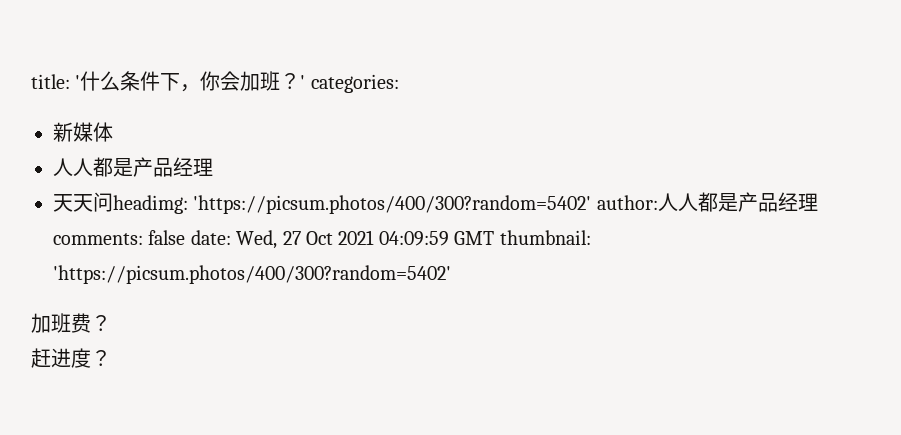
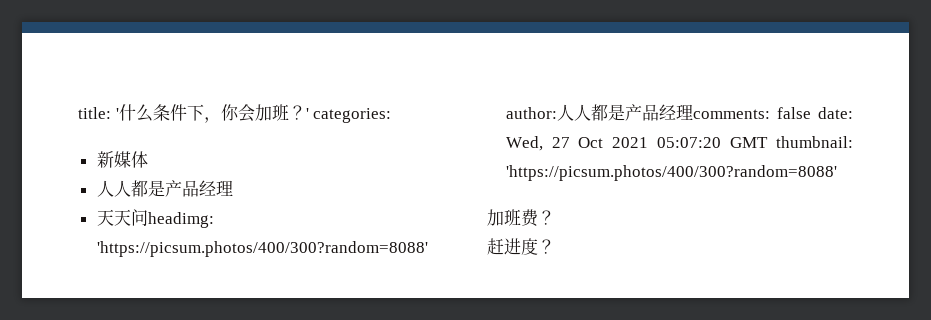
- 天天问headimg: 'https://picsum.photos/400/300?random=5402' author:人人都是产品经理comments: false date: Wed, 27 Oct 2021 04:09:59 GMT thumbnail: 'https://picsum.photos/400/300?random=5402'
+ 天天问headimg: 'https://picsum.photos/400/300?random=8088' author:人人都是产品经理comments: false date: Wed, 27 Oct 2021 05:07:20 GMT thumbnail: 'https://picsum.photos/400/300?random=8088'

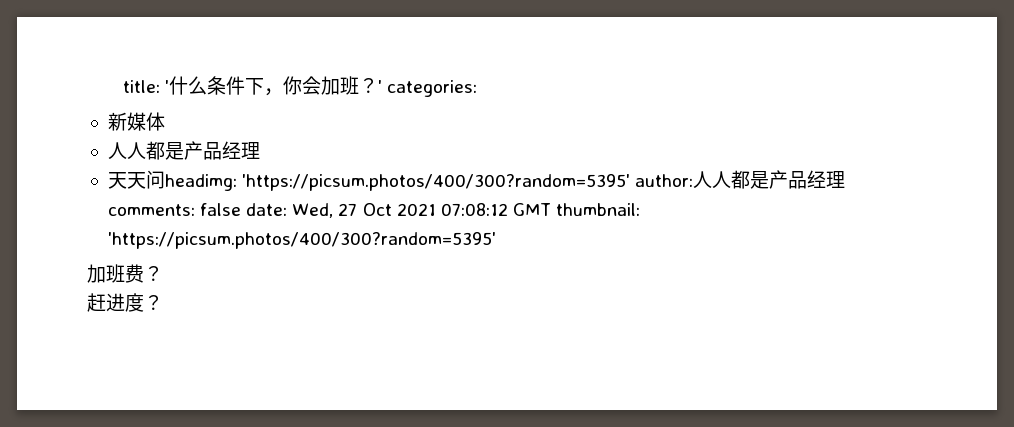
- 天天问headimg: 'https://picsum.photos/400/300?random=8088' author:人人都是产品经理comments: false date: Wed, 27 Oct 2021 05:07:20 GMT thumbnail: 'https://picsum.photos/400/300?random=8088'
+ 天天问headimg: 'https://picsum.photos/400/300?random=5395' author:人人都是产品经理comments: false date: Wed, 27 Oct 2021 07:08:12 GMT thumbnail: 'https://picsum.photos/400/300?random=5395'

